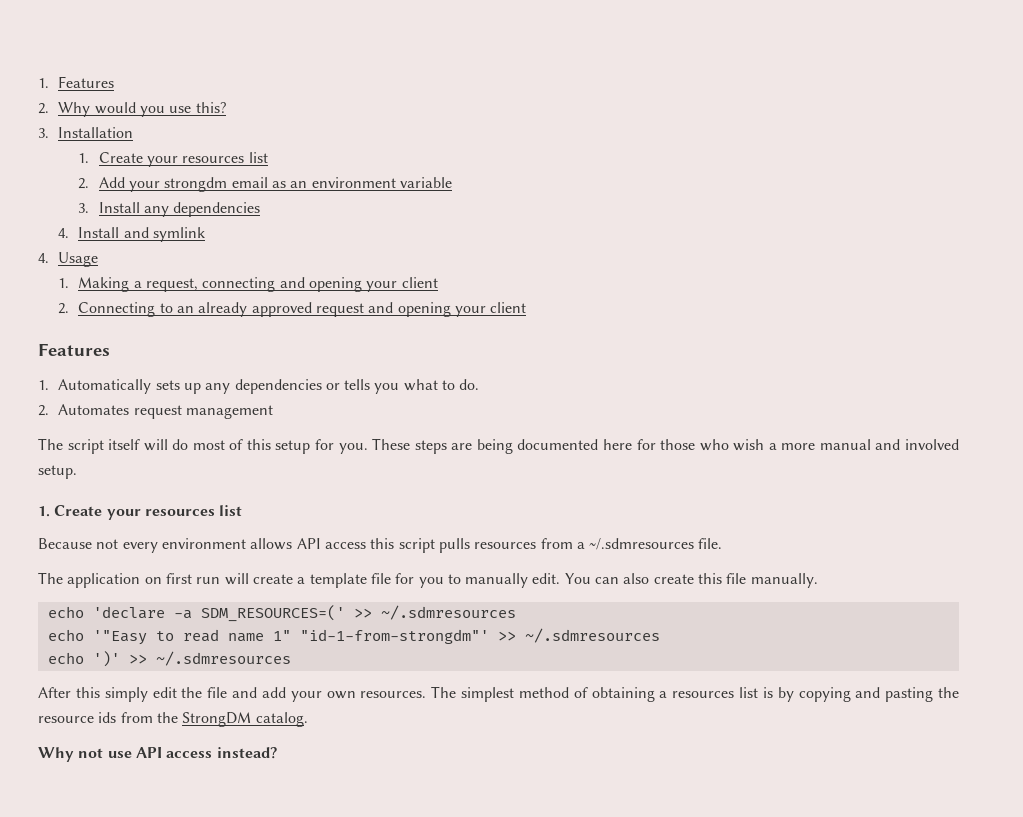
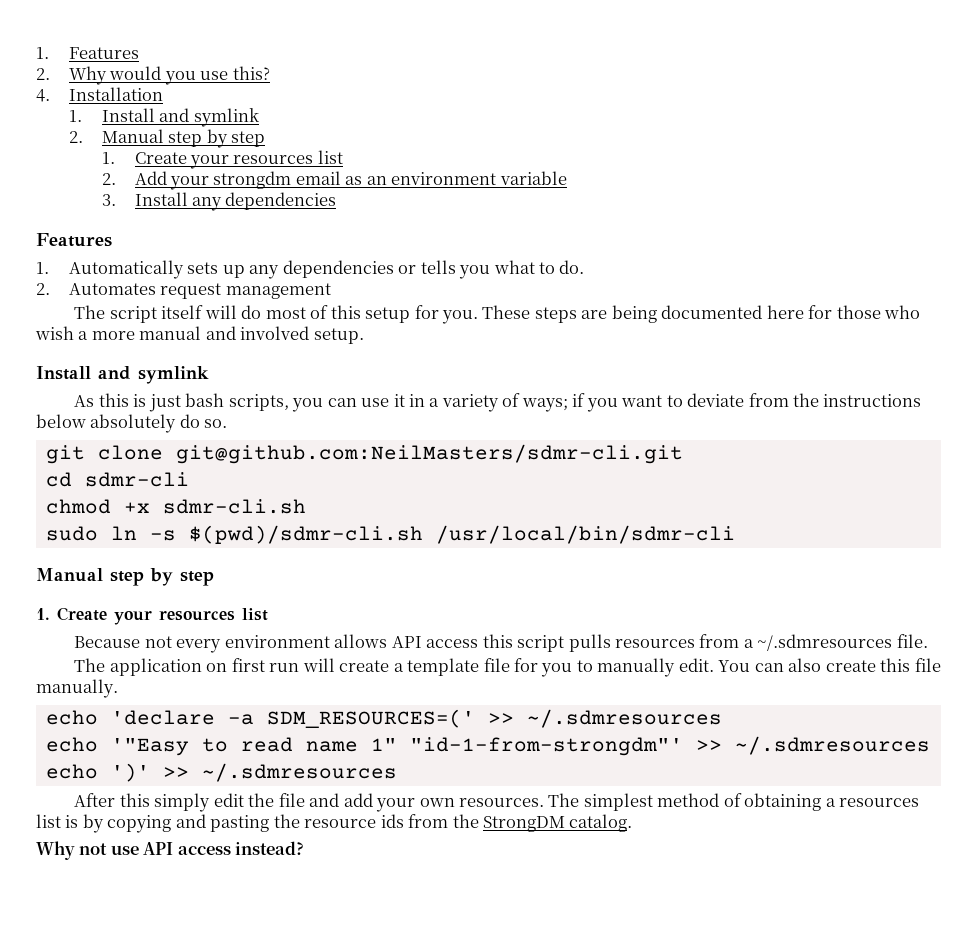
- 3. Installation
+ 4. Installation
+ 1. Install and symlink
+ 2. Manual step by step
- 4. Install and symlink
- 4. Usage
- 1. Making a request, connecting and opening your client
- 2. Connecting to an already approved request and opening your client
  These steps are being documented here for those who wish a more manual and involved setup.
+ Install and symlink
+ As this is just bash scripts, you can use it in a variety of ways; if you want to deviate from the instructions below absolutely do so.
+ git clone git@github.com:NeilMasters/sdmr-cli.git
+ cd sdmr-cli
+ chmod +x sdmr-cli.sh
+ sudo ln -s $(pwd)/sdmr-cli.sh /usr/local/bin/sdmr-cli
+ Manual step by step

